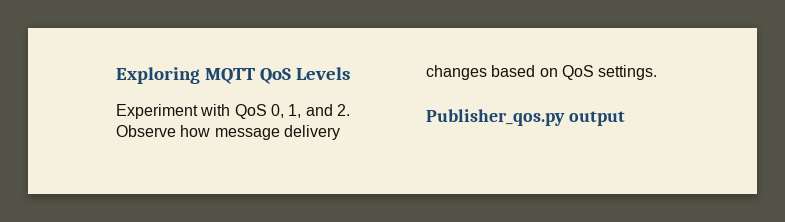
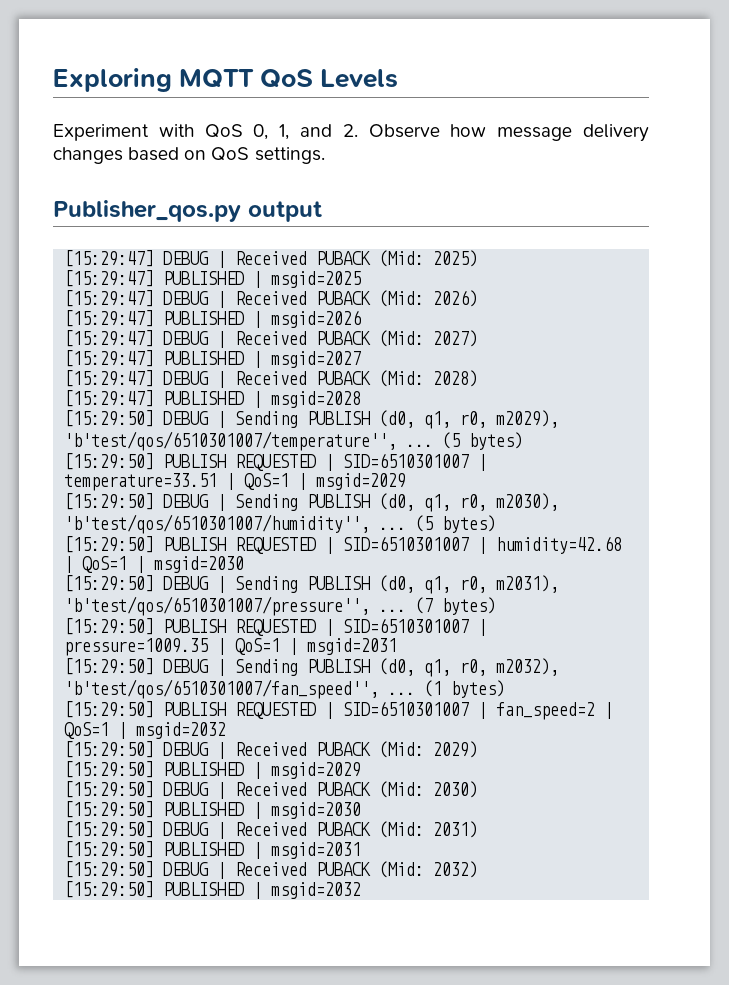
+ [15:29:47] DEBUG | Received PUBACK (Mid: 2025)
+ [15:29:47] PUBLISHED | msgid=2025
+ [15:29:47] DEBUG | Received PUBACK (Mid: 2026)
+ [15:29:47] PUBLISHED | msgid=2026
+ [15:29:47] DEBUG | Received PUBACK (Mid: 2027)
+ [15:29:47] PUBLISHED | msgid=2027
+ [15:29:47] DEBUG | Received PUBACK (Mid: 2028)
+ [15:29:47] PUBLISHED | msgid=2028
+ [15:29:50] DEBUG | Sending PUBLISH (d0, q1, r0, m2029), 'b'test/qos/6510301007/temperature'', ... (5 bytes)
+ [15:29:50] PUBLISH REQUESTED | SID=6510301007 | temperature=33.51 | QoS=1 | msgid=2029
+ [15:29:50] DEBUG | Sending PUBLISH (d0, q1, r0, m2030), 'b'test/qos/6510301007/humidity'', ... (5 bytes)
+ [15:29:50] PUBLISH REQUESTED | SID=6510301007 | humidity=42.68 | QoS=1 | msgid=2030
+ [15:29:50] DEBUG | Sending PUBLISH (d0, q1, r0, m2031), 'b'test/qos/6510301007/pressure'', ... (7 bytes)
+ [15:29:50] PUBLISH REQUESTED | SID=6510301007 | pressure=1009.35 | QoS=1 | msgid=2031
+ [15:29:50] DEBUG | Sending PUBLISH (d0, q1, r0, m2032), 'b'test/qos/6510301007/fan_speed'', ... (1 bytes)
+ [15:29:50] PUBLISH REQUESTED | SID=6510301007 | fan_speed=2 | QoS=1 | msgid=2032
+ [15:29:50] DEBUG | Received PUBACK (Mid: 2029)
+ [15:29:50] PUBLISHED | msgid=2029
+ [15:29:50] DEBUG | Received PUBACK (Mid: 2030)
+ [15:29:50] PUBLISHED | msgid=2030
+ [15:29:50] DEBUG | Received PUBACK (Mid: 2031)
+ [15:29:50] PUBLISHED | msgid=2031
+ [15:29:50] DEBUG | Received PUBACK (Mid: 2032)
+ [15:29:50] PUBLISHED | msgid=2032

